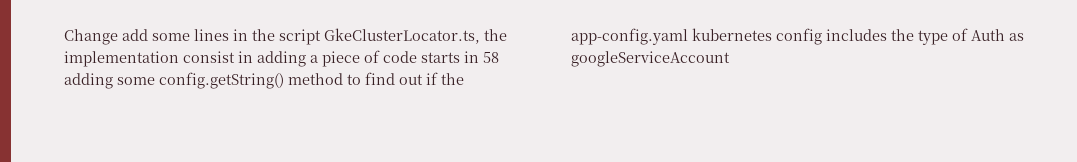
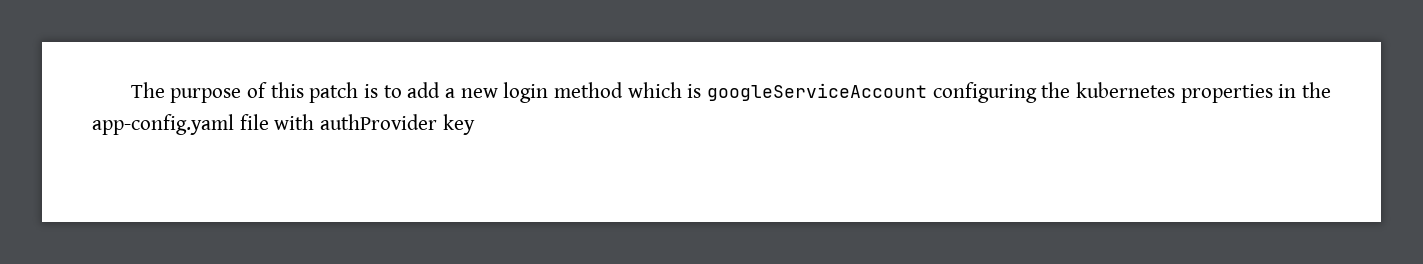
- Change add some lines in the script GkeClusterLocator.ts, the implementation consist in adding a piece of code starts in 58 adding some config.getString() method to find out if the app-config.yaml kubernetes config includes the type of Auth as googleServiceAccount
+ The purpose of this patch is to add a new login method which is googleServiceAccount configuring the kubernetes properties in the app-config.yaml file with authProvider key

